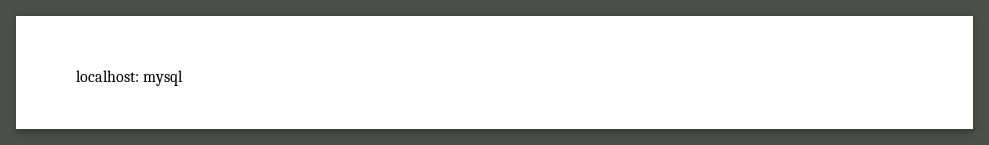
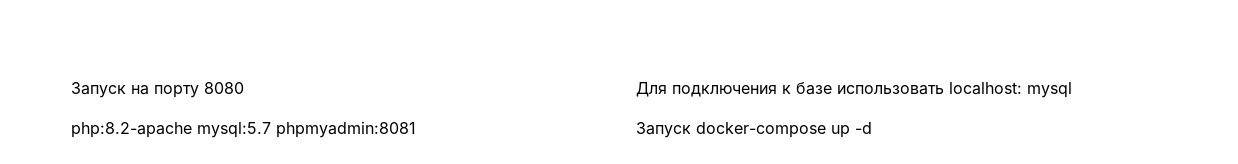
- localhost: mysql
+ Запуск на порту 8080
+ php:8.2-apache mysql:5.7 phpmyadmin:8081
+ Для подключения к базе использовать localhost: mysql
+ Запуск docker-compose up -d

